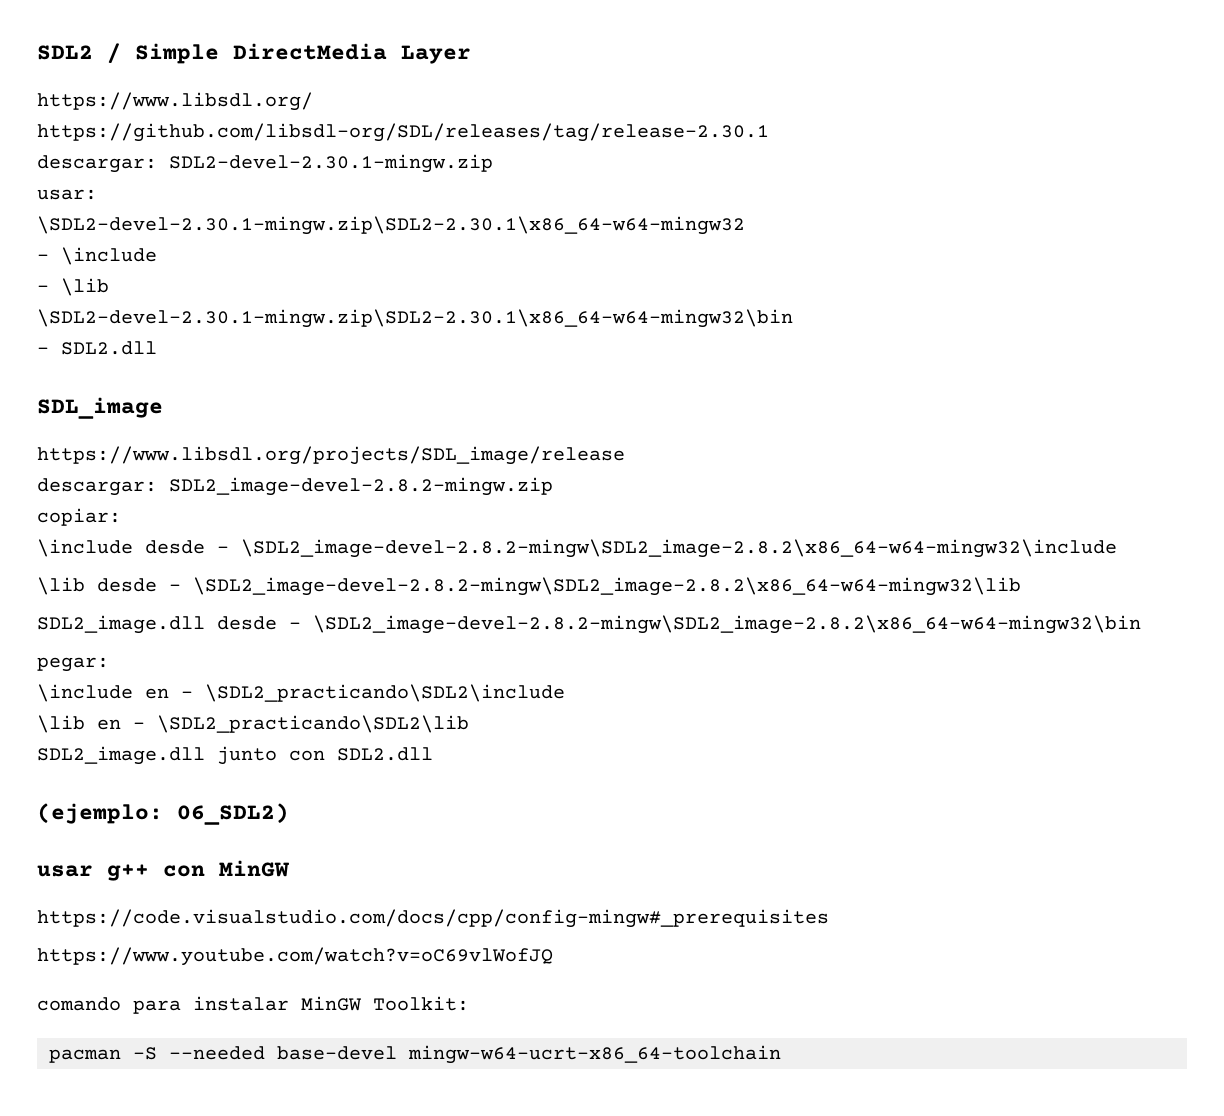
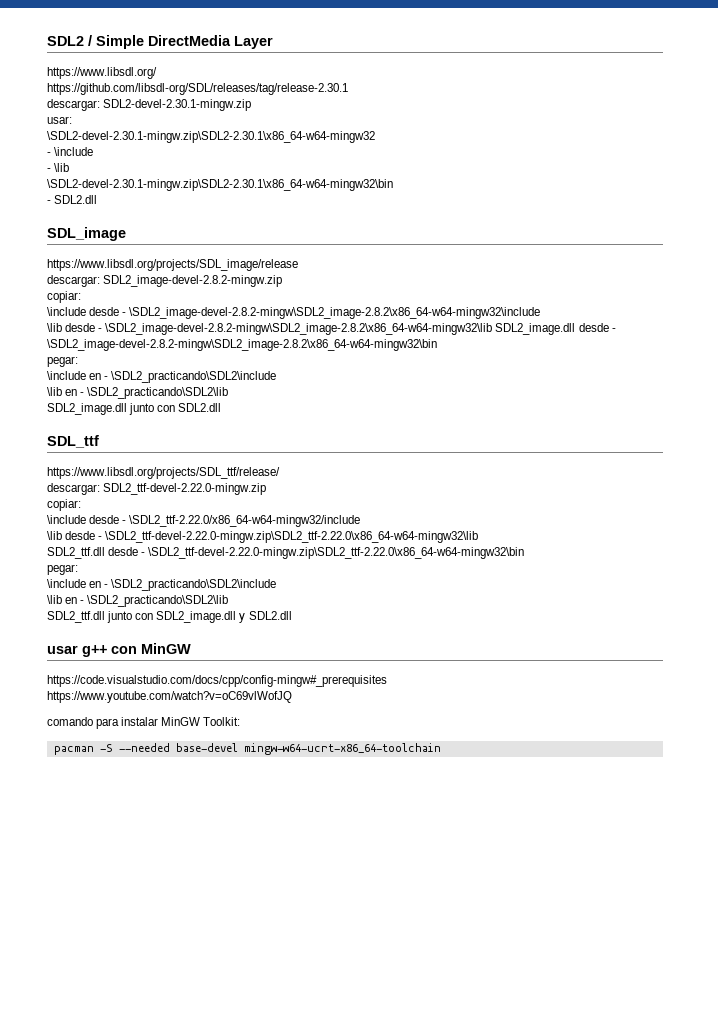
- \lib desde - \SDL2_image-devel-2.8.2-mingw\SDL2_image-2.8.2\x86_64-w64-mingw32\lib
- SDL2_image.dll desde - \SDL2_image-devel-2.8.2-mingw\SDL2_image-2.8.2\x86_64-w64-mingw32\bin
+ \lib desde - \SDL2_image-devel-2.8.2-mingw\SDL2_image-2.8.2\x86_64-w64-mingw32\lib SDL2_image.dll desde - \SDL2_image-devel-2.8.2-mingw\SDL2_image-2.8.2\x86_64-w64-mingw32\bin
- (ejemplo: 06_SDL2)
+ SDL_ttf
+ https://www.libsdl.org/projects/SDL_ttf/release/
+ descargar: SDL2_ttf-devel-2.22.0-mingw.zip
+ copiar:
+ \include desde - \SDL2_ttf-2.22.0/x86_64-w64-mingw32/include
+ \lib desde - \SDL2_ttf-devel-2.22.0-mingw.zip\SDL2_ttf-2.22.0\x86_64-w64-mingw32\lib
+ SDL2_ttf.dll desde - \SDL2_ttf-devel-2.22.0-mingw.zip\SDL2_ttf-2.22.0\x86_64-w64-mingw32\bin
+ pegar:
+ \include en - \SDL2_practicando\SDL2\include
+ \lib en - \SDL2_practicando\SDL2\lib
+ SDL2_ttf.dll junto con SDL2_image.dll y SDL2.dll

